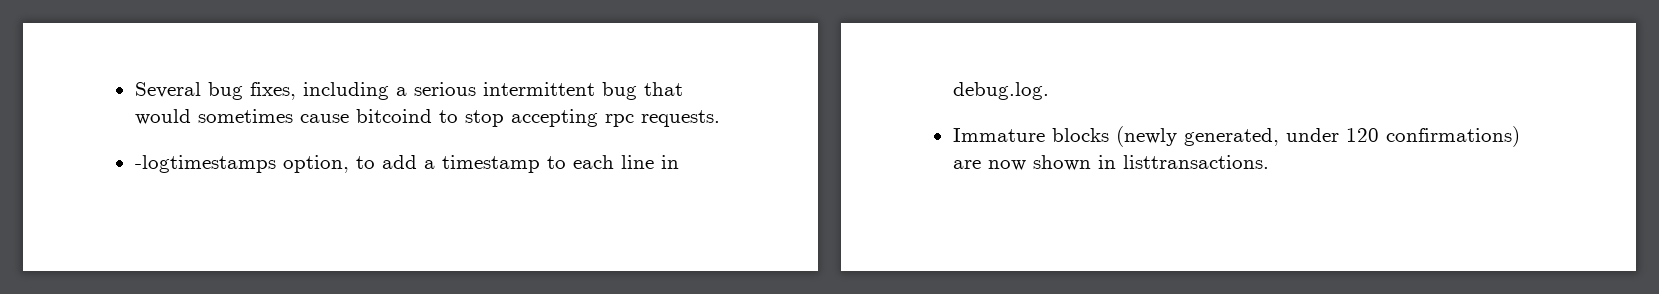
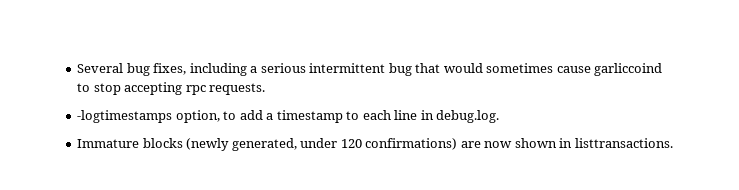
- Several bug fixes, including a serious intermittent bug that would sometimes cause bitcoind to stop accepting rpc requests.
+ Several bug fixes, including a serious intermittent bug that would sometimes cause garliccoind to stop accepting rpc requests.

